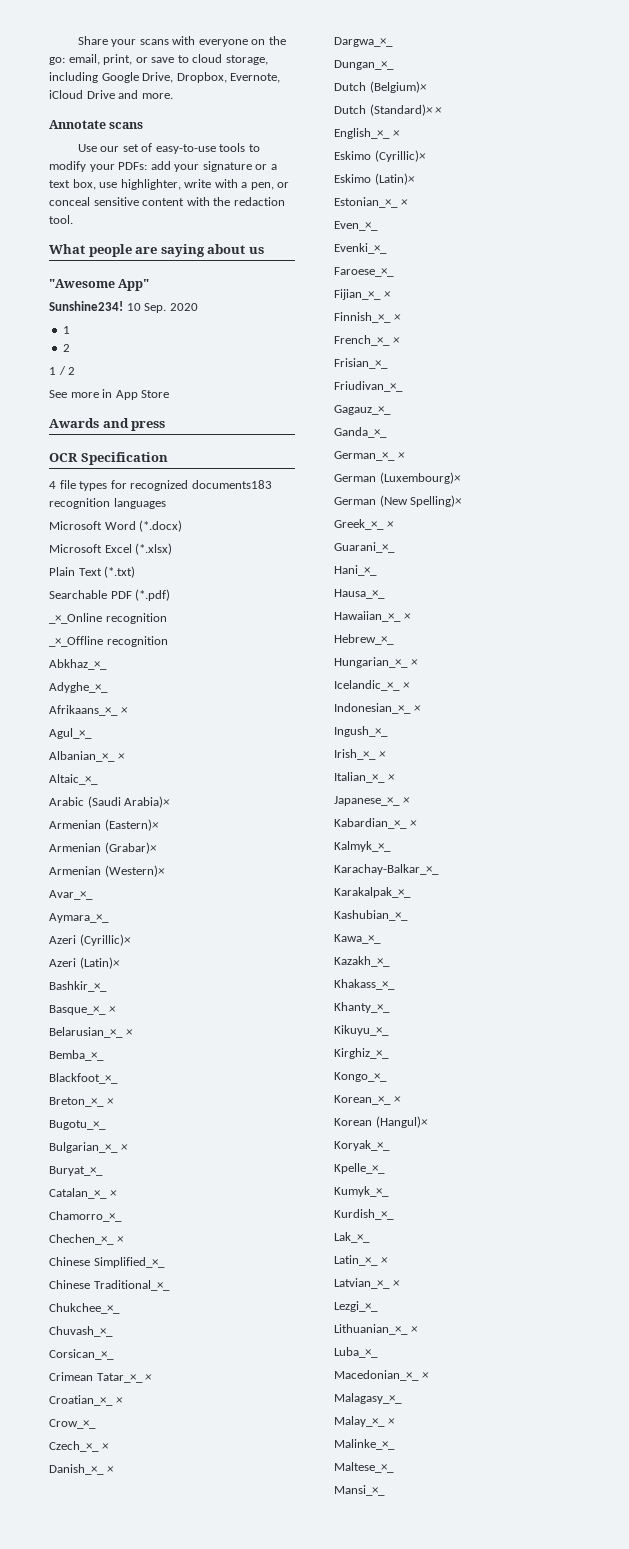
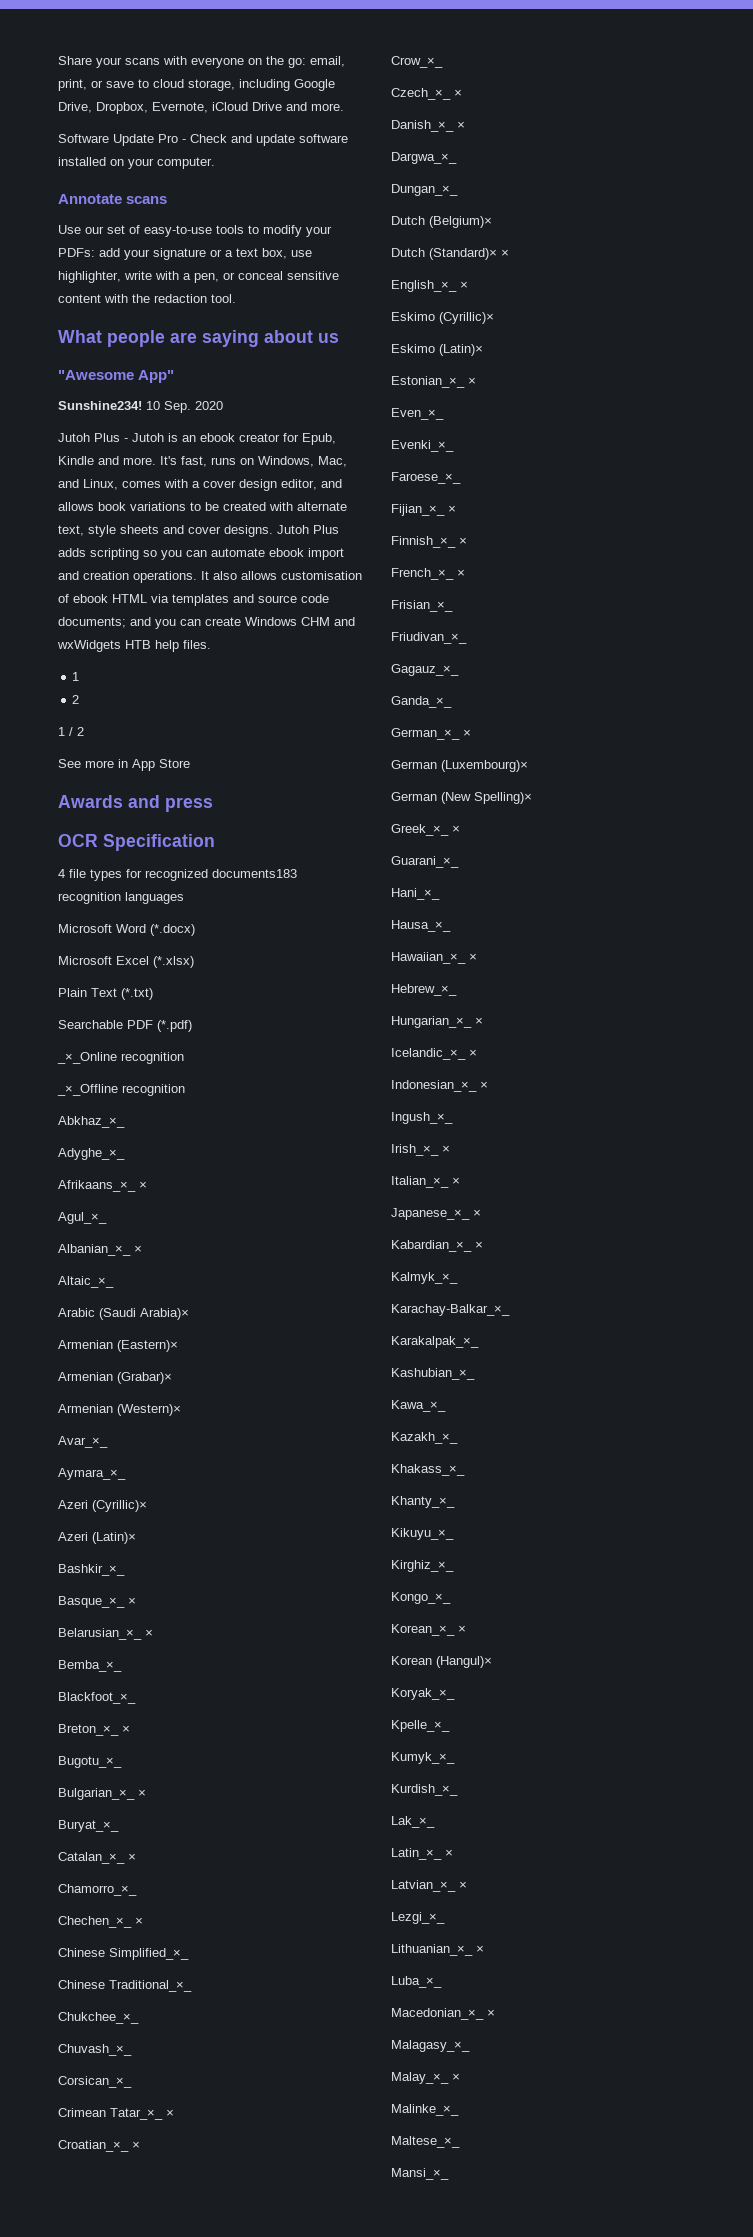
+ Software Update Pro - Check and update software installed on your computer.
+ Jutoh Plus - Jutoh is an ebook creator for Epub, Kindle and more. It's fast, runs on Windows, Mac, and Linux, comes with a cover design editor, and allows book variations to be created with alternate text, style sheets and cover designs. Jutoh Plus adds scripting so you can automate ebook import and creation operations. It also allows customisation of ebook HTML via templates and source code documents; and you can create Windows CHM and wxWidgets HTB help files.

